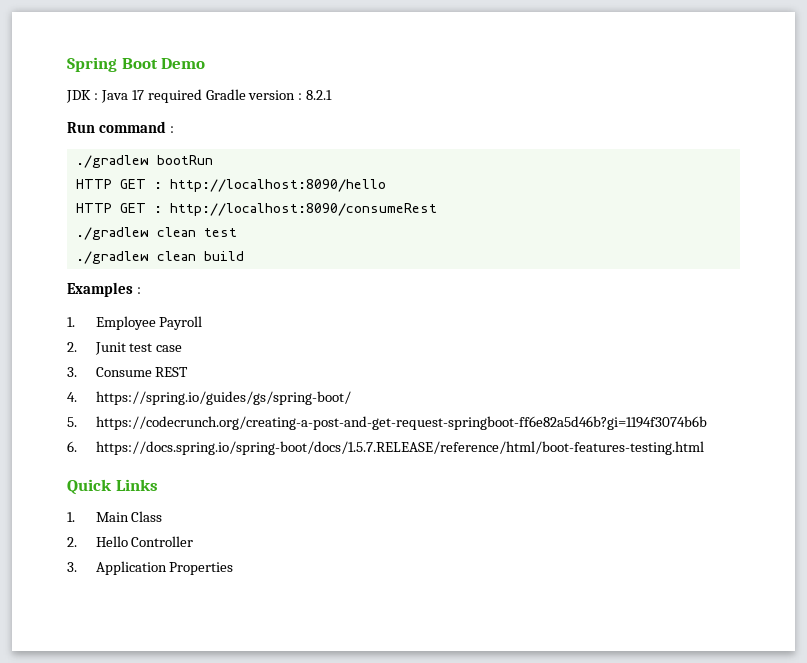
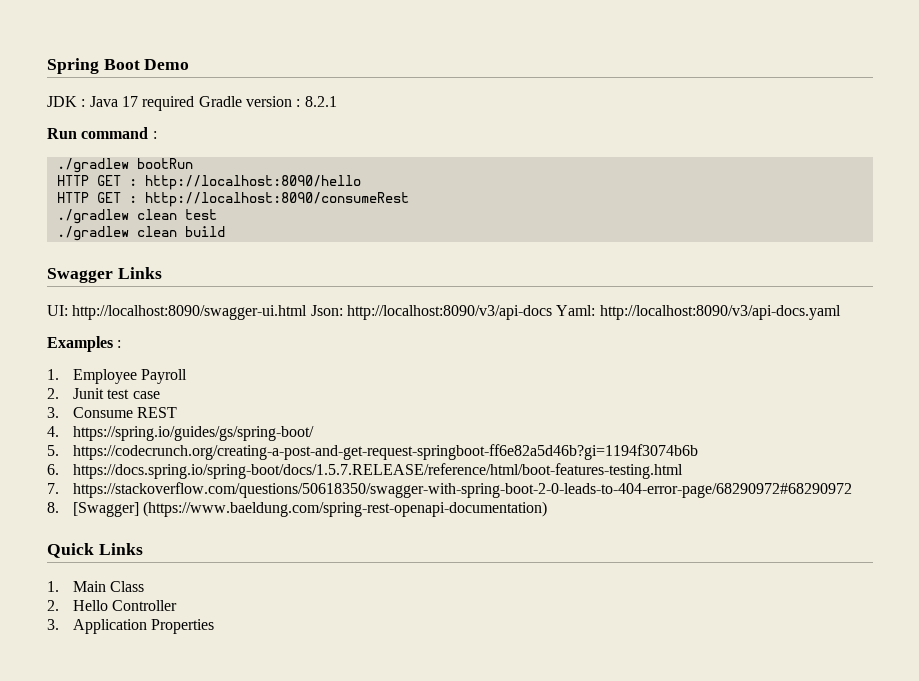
+ Swagger Links
+ UI: http://localhost:8090/swagger-ui.html Json: http://localhost:8090/v3/api-docs Yaml: http://localhost:8090/v3/api-docs.yaml
+ 7. https://stackoverflow.com/questions/50618350/swagger-with-spring-boot-2-0-leads-to-404-error-page/68290972#68290972
+ 8. [Swagger] (https://www.baeldung.com/spring-rest-openapi-documentation)

